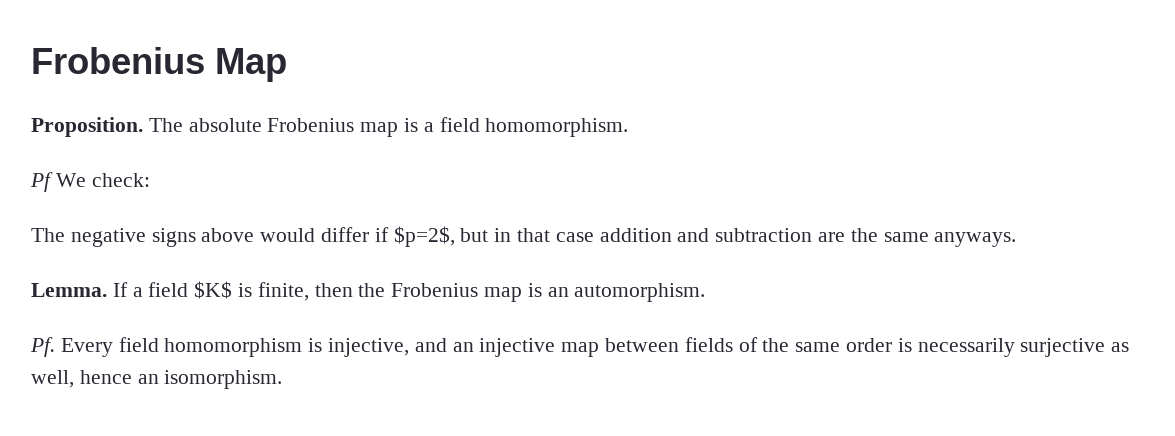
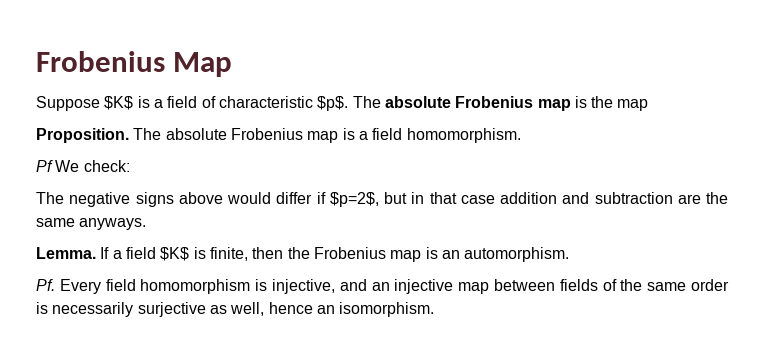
+ Suppose $K$ is a field of characteristic $p$. The absolute Frobenius map is the map

